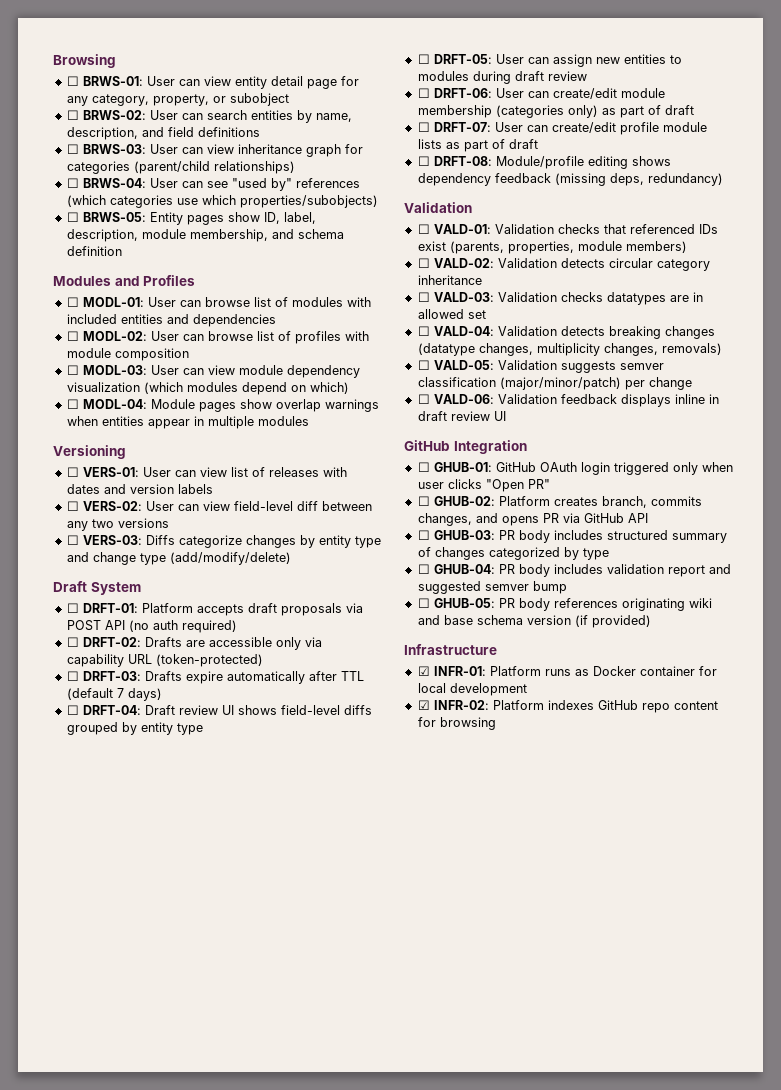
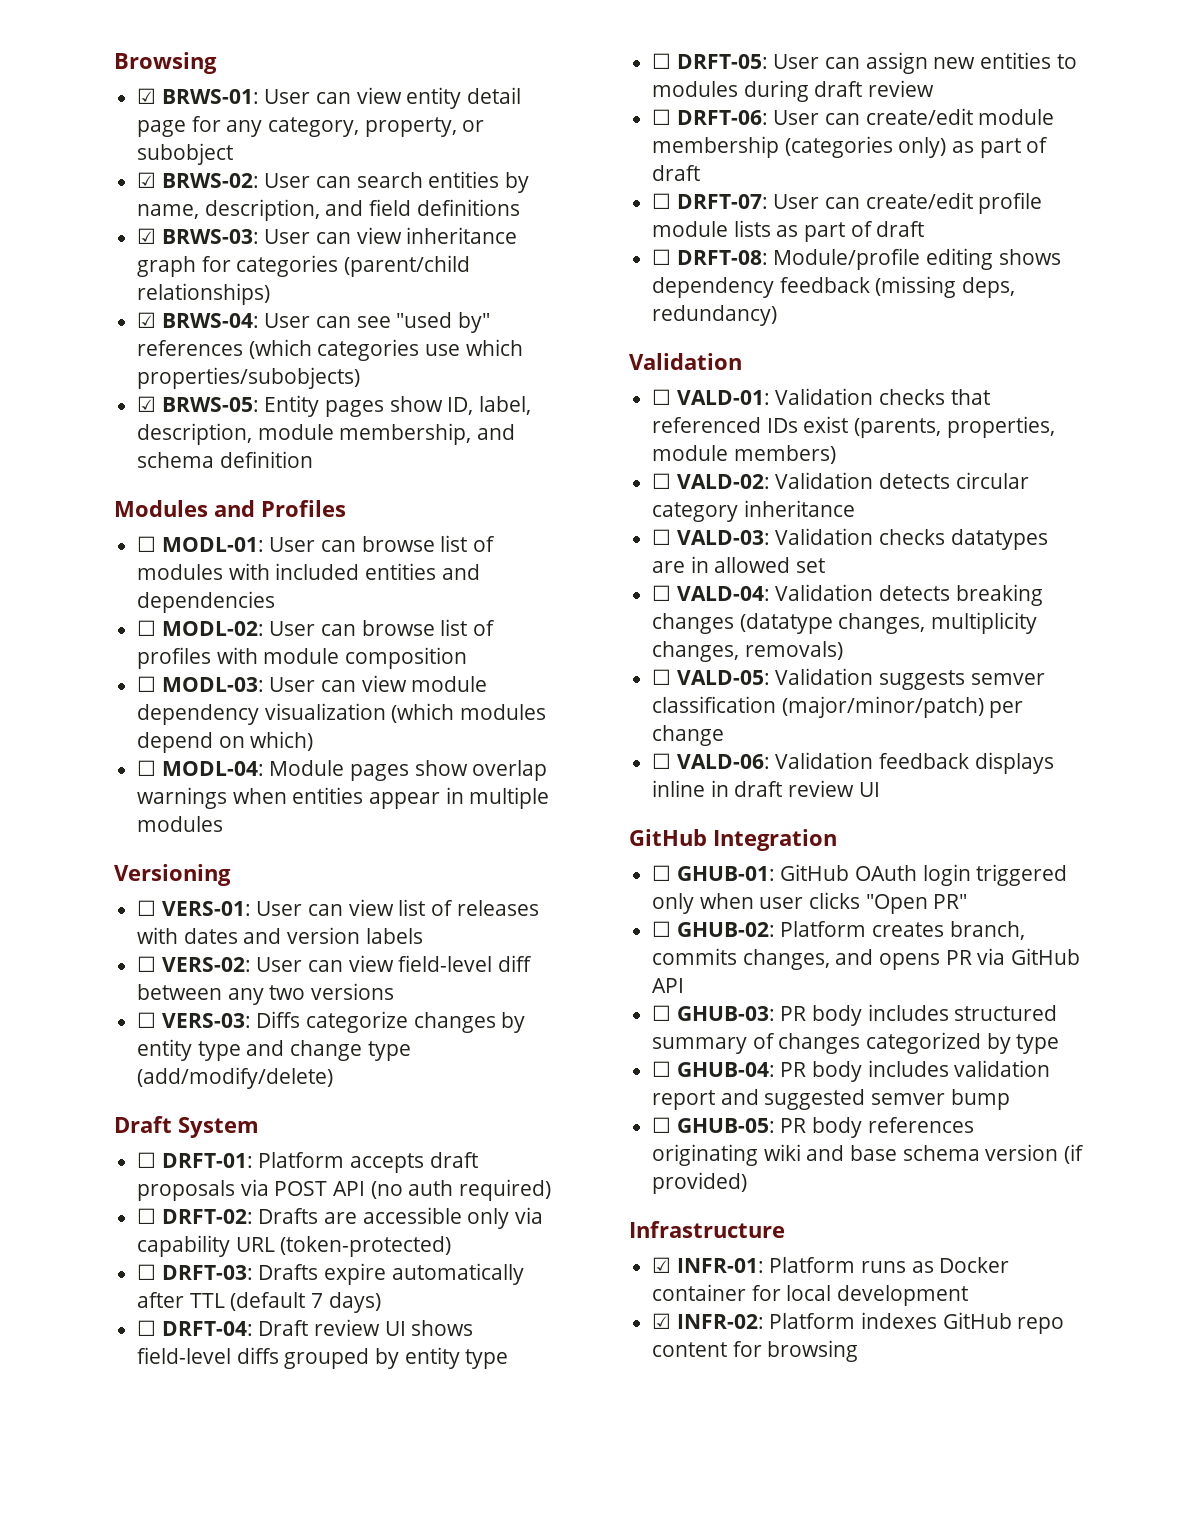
- ☐ BRWS-01: User can view entity detail page for any category, property, or subobject
+ ☑ BRWS-01: User can view entity detail page for any category, property, or subobject
- ☐ BRWS-02: User can search entities by name, description, and field definitions
+ ☑ BRWS-02: User can search entities by name, description, and field definitions
- ☐ BRWS-03: User can view inheritance graph for categories (parent/child relationships)
+ ☑ BRWS-03: User can view inheritance graph for categories (parent/child relationships)
- ☐ BRWS-04: User can see "used by" references (which categories use which properties/subobjects)
+ ☑ BRWS-04: User can see "used by" references (which categories use which properties/subobjects)
- ☐ BRWS-05: Entity pages show ID, label, description, module membership, and schema definition
+ ☑ BRWS-05: Entity pages show ID, label, description, module membership, and schema definition

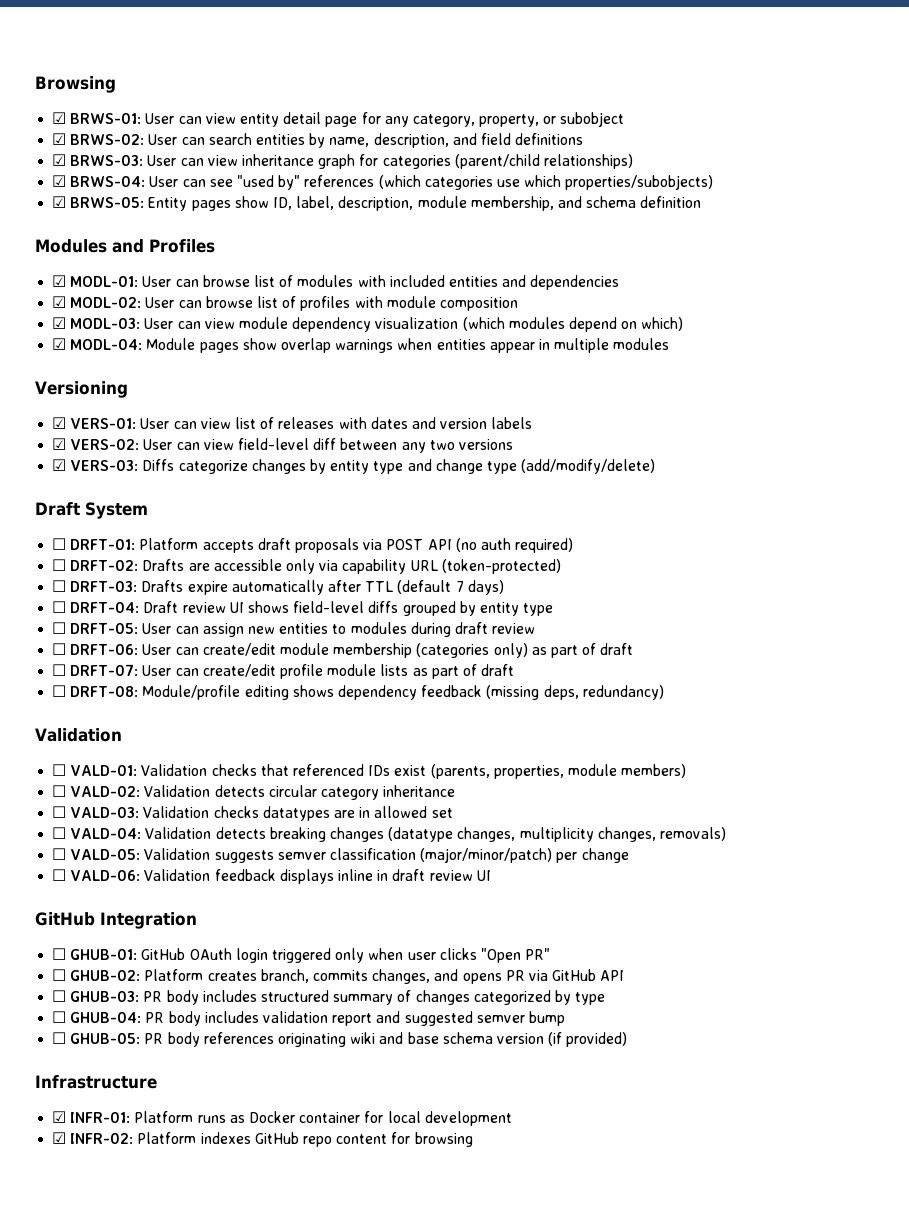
- ☐ MODL-01: User can browse list of modules with included entities and dependencies
+ ☑ MODL-01: User can browse list of modules with included entities and dependencies
- ☐ MODL-02: User can browse list of profiles with module composition
+ ☑ MODL-02: User can browse list of profiles with module composition
- ☐ MODL-03: User can view module dependency visualization (which modules depend on which)
+ ☑ MODL-03: User can view module dependency visualization (which modules depend on which)
- ☐ MODL-04: Module pages show overlap warnings when entities appear in multiple modules
+ ☑ MODL-04: Module pages show overlap warnings when entities appear in multiple modules
- ☐ VERS-01: User can view list of releases with dates and version labels
+ ☑ VERS-01: User can view list of releases with dates and version labels
- ☐ VERS-02: User can view field-level diff between any two versions
+ ☑ VERS-02: User can view field-level diff between any two versions
- ☐ VERS-03: Diffs categorize changes by entity type and change type (add/modify/delete)
+ ☑ VERS-03: Diffs categorize changes by entity type and change type (add/modify/delete)

